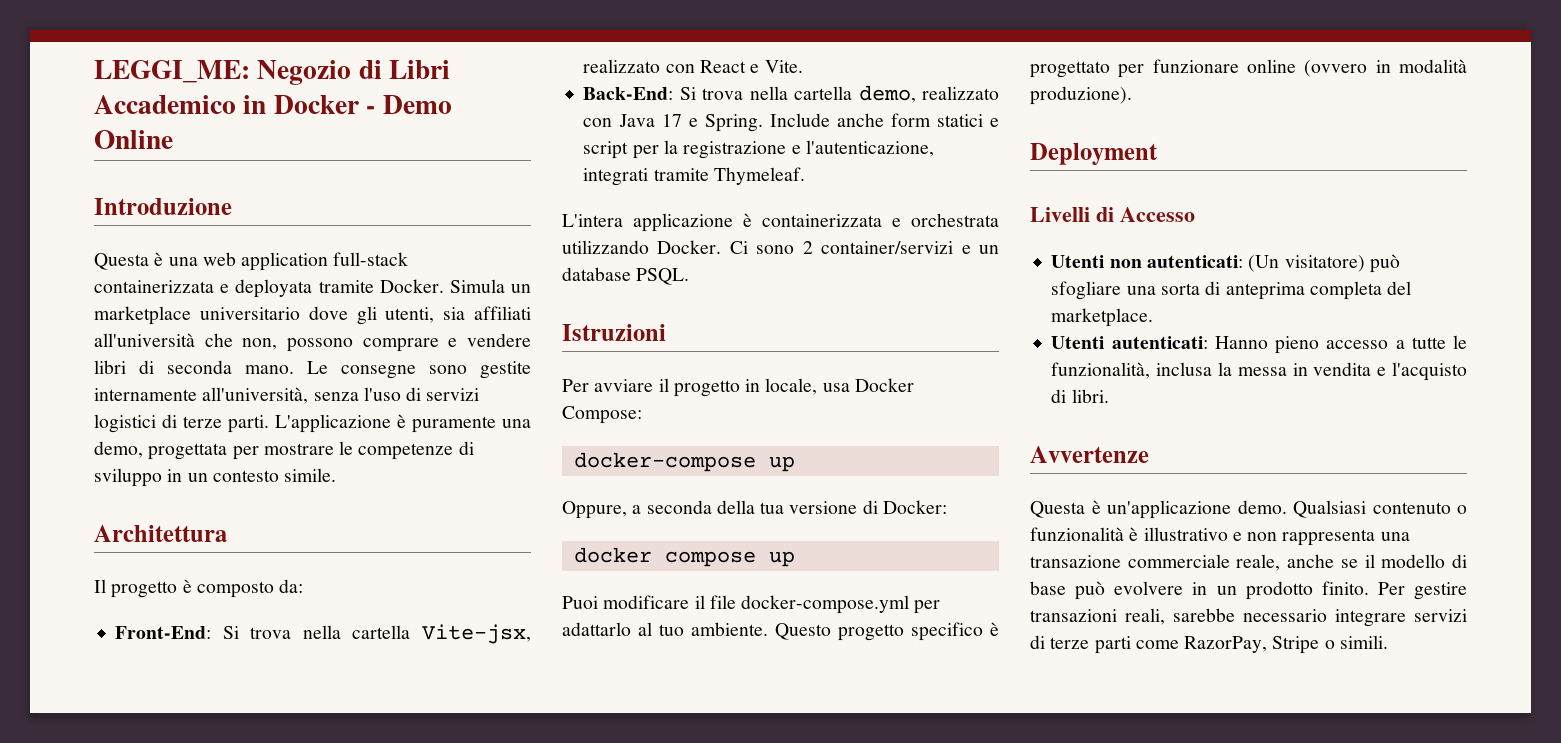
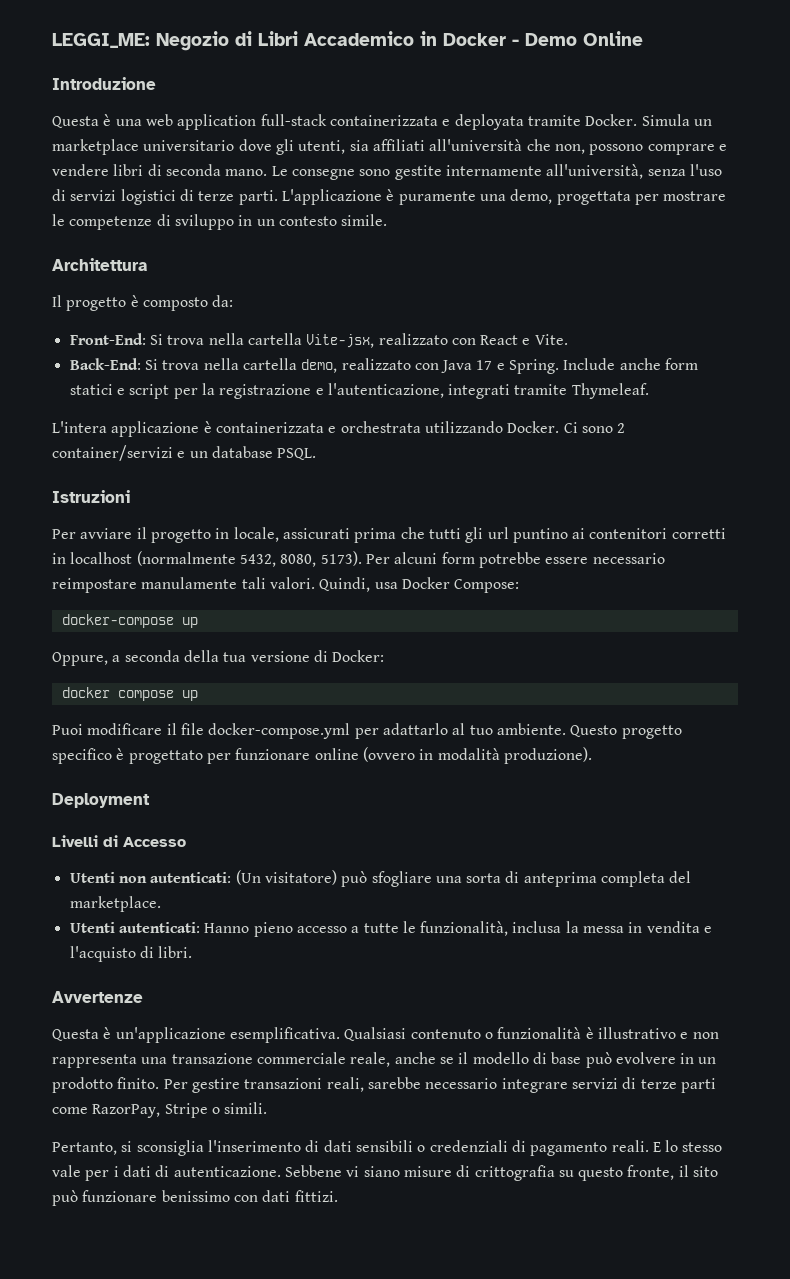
- Per avviare il progetto in locale, usa Docker Compose:
+ Per avviare il progetto in locale, assicurati prima che tutti gli url puntino ai contenitori corretti in localhost (normalmente 5432, 8080, 5173). Per alcuni form potrebbe essere necessario reimpostare manulamente tali valori. Quindi, usa Docker Compose:
- Questa è un'applicazione demo.
+ Questa è un'applicazione esemplificativa.
+ Pertanto, si sconsiglia l'inserimento di dati sensibili o credenziali di pagamento reali. E lo stesso vale per i dati di autenticazione. Sebbene vi siano misure di crittografia su questo fronte, il sito può funzionare benissimo con dati fittizi.

